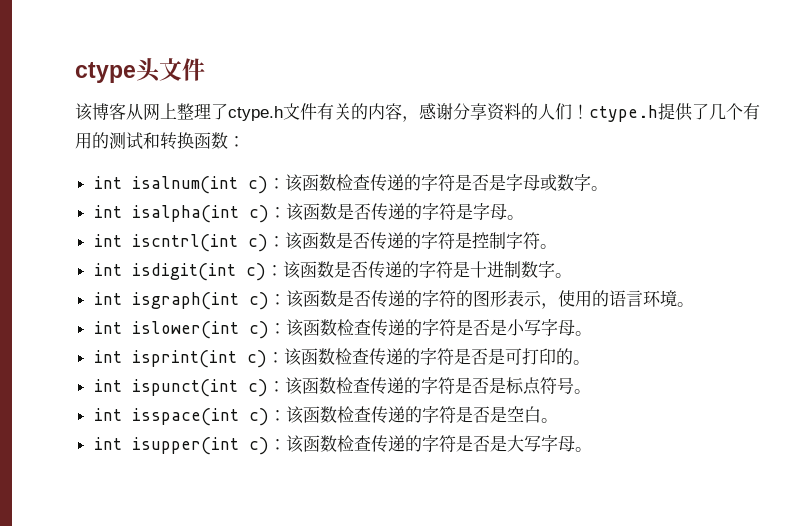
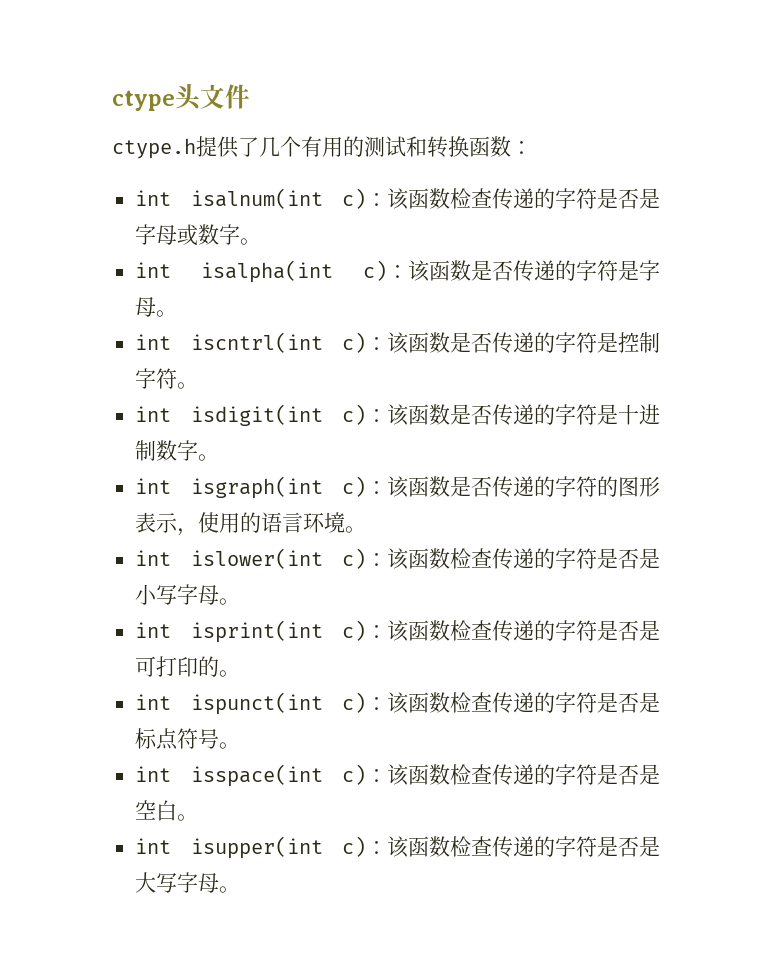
- 该博客从网上整理了ctype.h文件有关的内容，感谢分享资料的人们！ctype.h提供了几个有用的测试和转换函数：
+ ctype.h提供了几个有用的测试和转换函数：

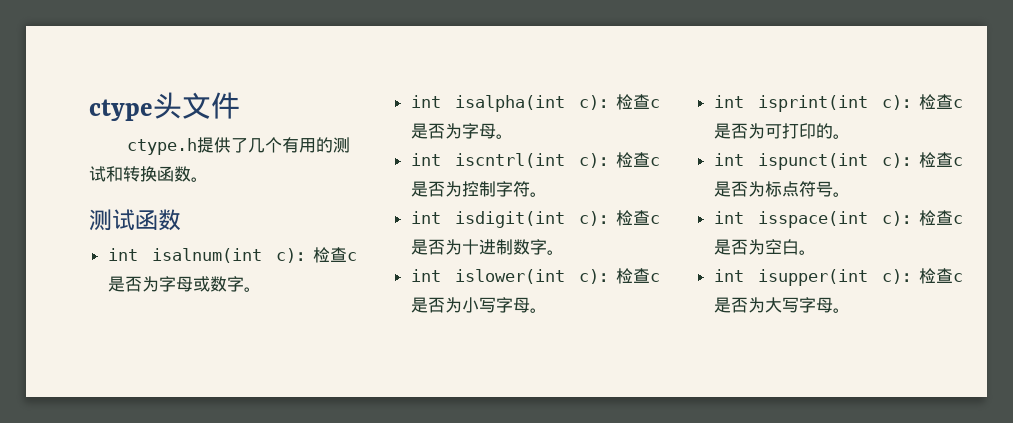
- ctype.h提供了几个有用的测试和转换函数：
+ ctype.h提供了几个有用的测试和转换函数。
+ 测试函数
- int isalnum(int c)：该函数检查传递的字符是否是字母或数字。
+ int isalnum(int c)：检查c是否为字母或数字。
- int isalpha(int c)：该函数是否传递的字符是字母。
+ int isalpha(int c)：检查c是否为字母。
- int iscntrl(int c)：该函数是否传递的字符是控制字符。
+ int iscntrl(int c)：检查c是否为控制字符。
- int isdigit(int c)：该函数是否传递的字符是十进制数字。
- int isgraph(int c)：该函数是否传递的字符的图形表示，使用的语言环境。
- int islower(int c)：该函数检查传递的字符是否是小写字母。
+ int isdigit(int c)：检查c是否为十进制数字。
+ int islower(int c)：检查c是否为小写字母。
- int isprint(int c)：该函数检查传递的字符是否是可打印的。
+ int isprint(int c)：检查c是否为可打印的。
- int ispunct(int c)：该函数检查传递的字符是否是标点符号。
+ int ispunct(int c)：检查c是否为标点符号。
- int isspace(int c)：该函数检查传递的字符是否是空白。
+ int isspace(int c)：检查c是否为空白。
- int isupper(int c)：该函数检查传递的字符是否是大写字母。
+ int isupper(int c)：检查c是否为大写字母。

